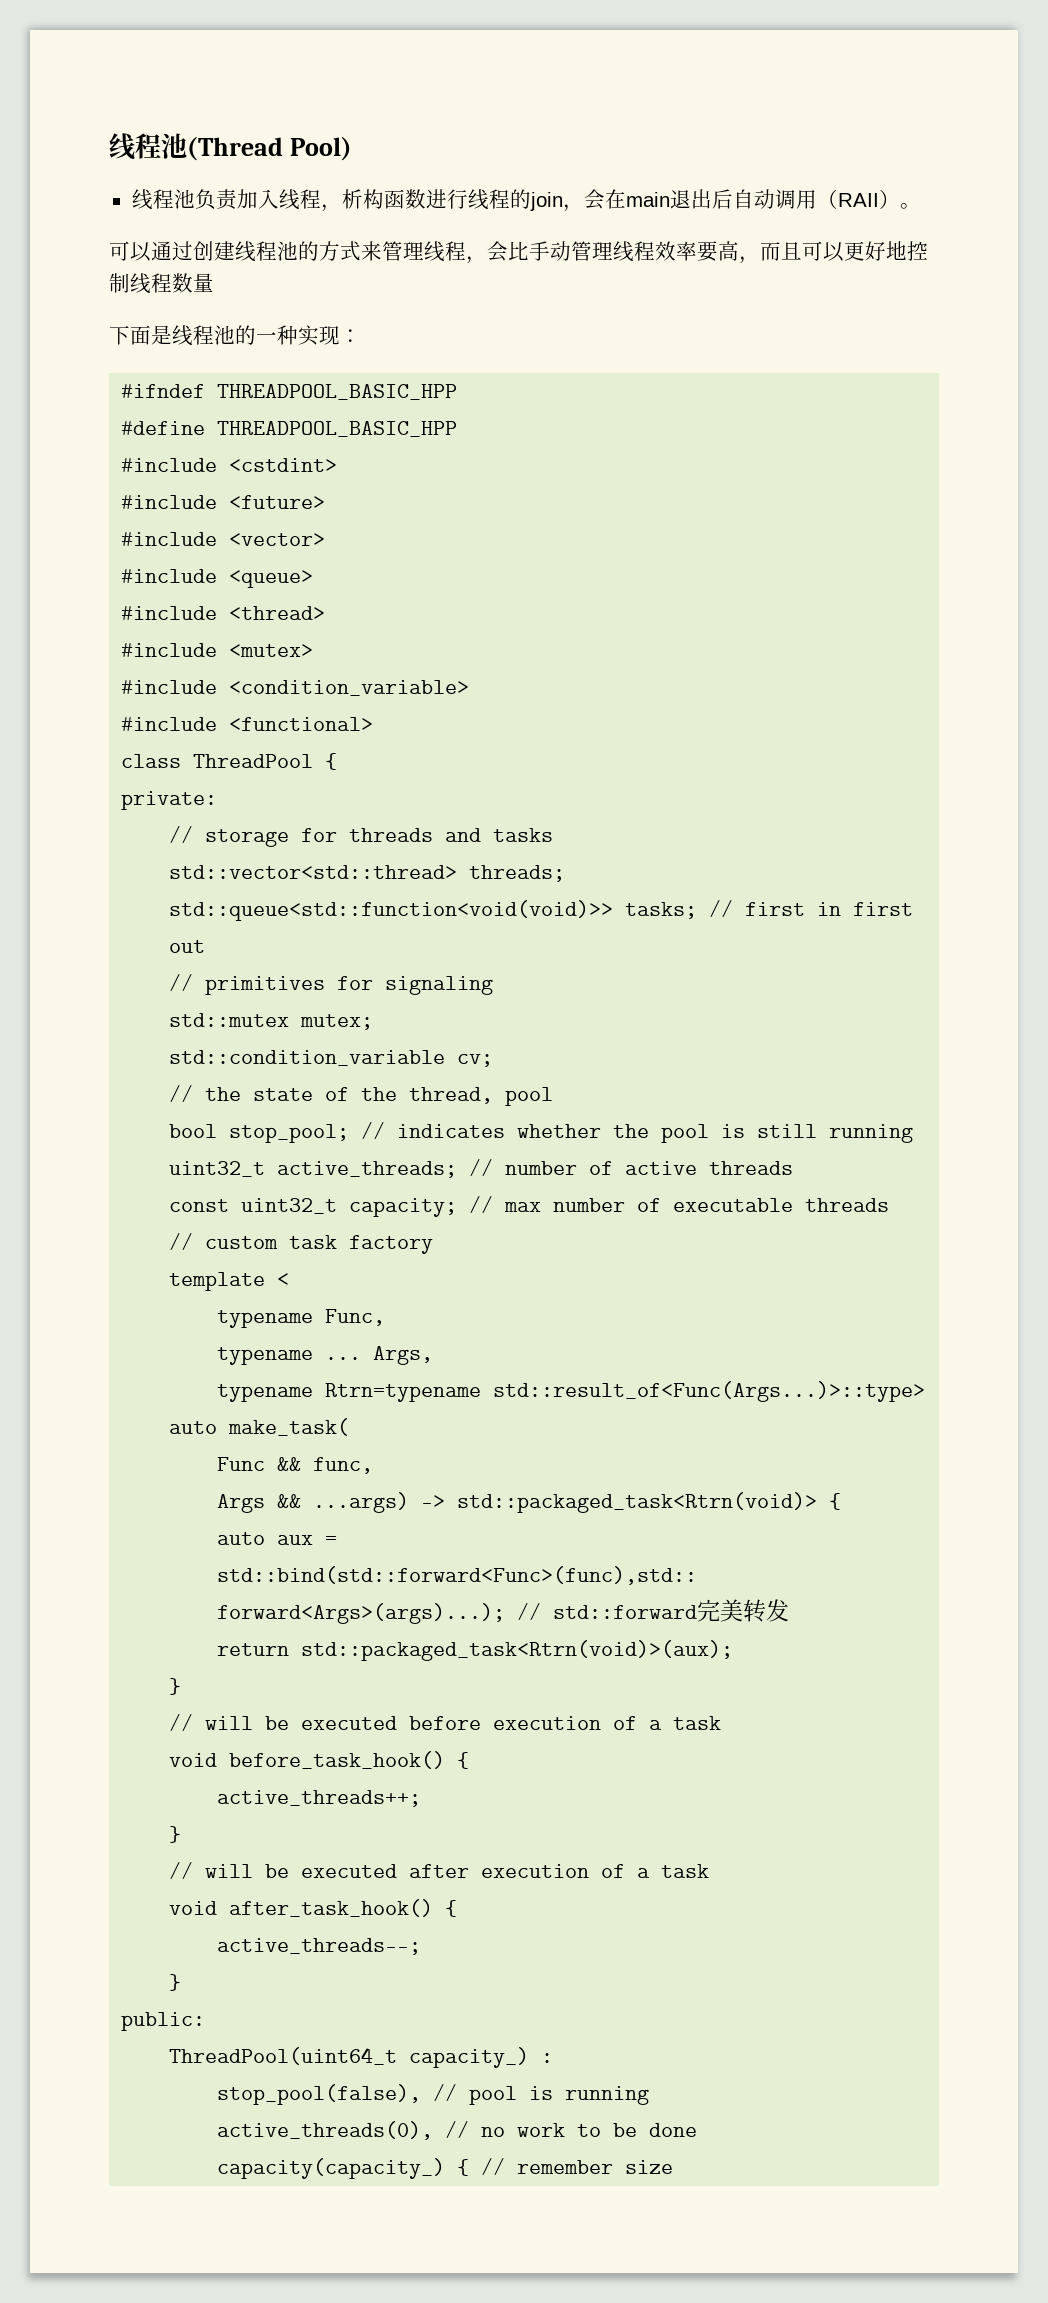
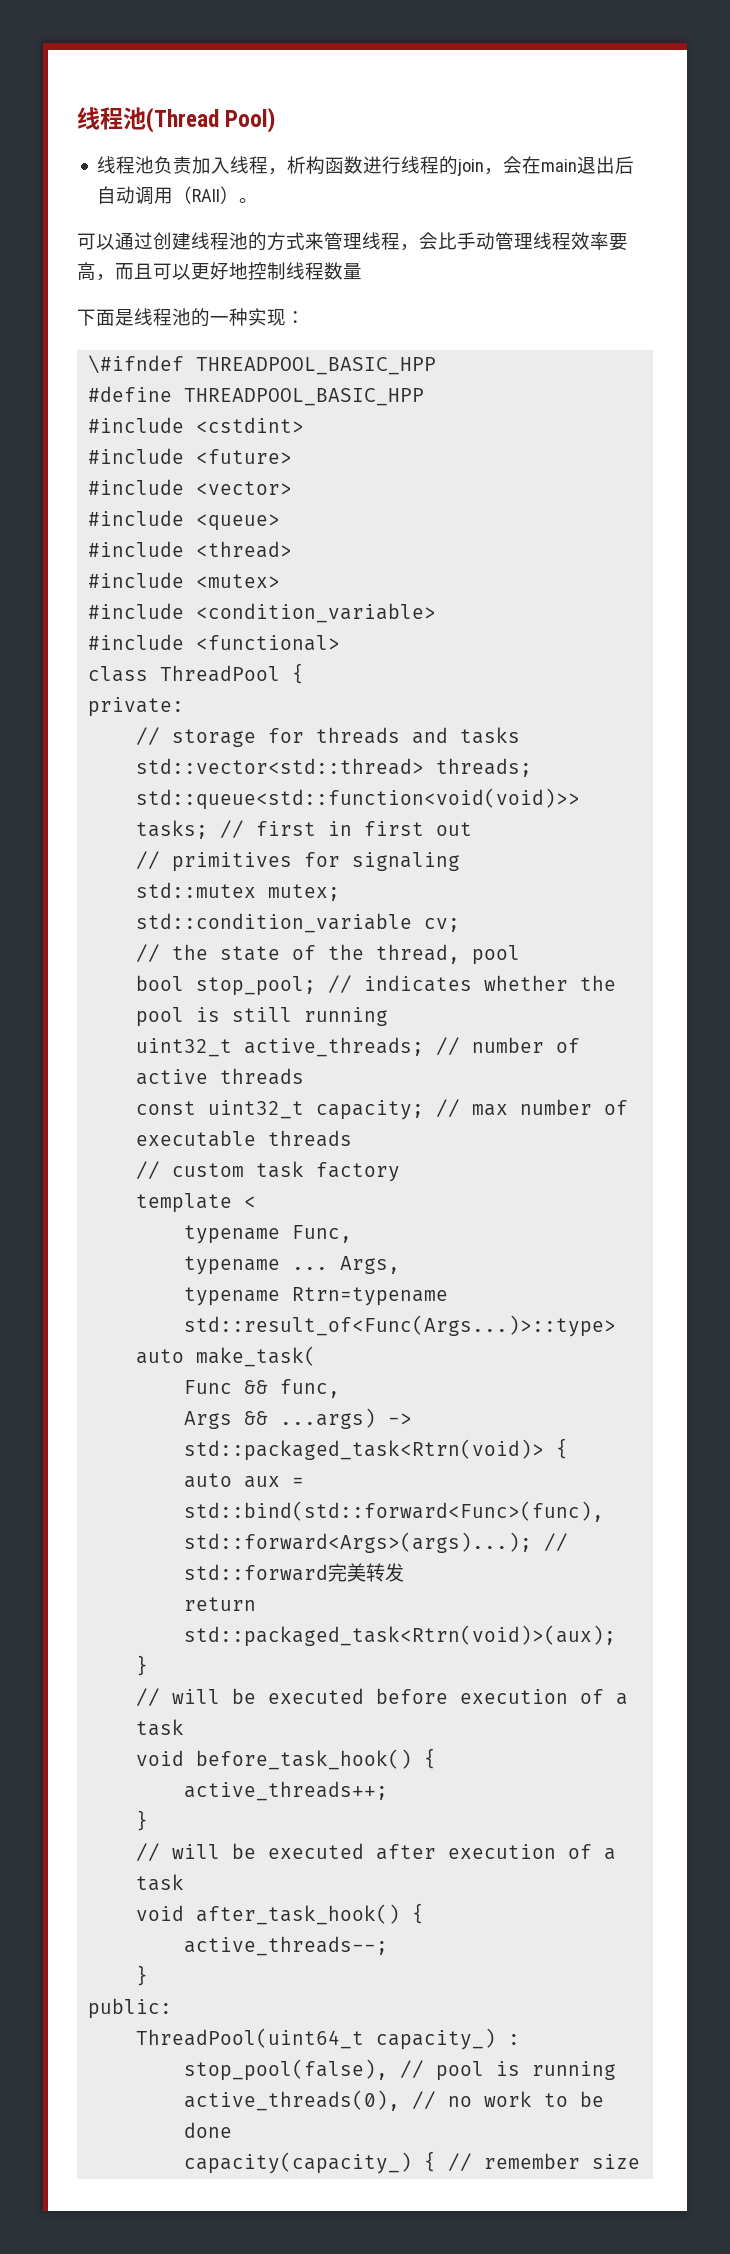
- #ifndef THREADPOOL_BASIC_HPP
+ \#ifndef THREADPOOL_BASIC_HPP

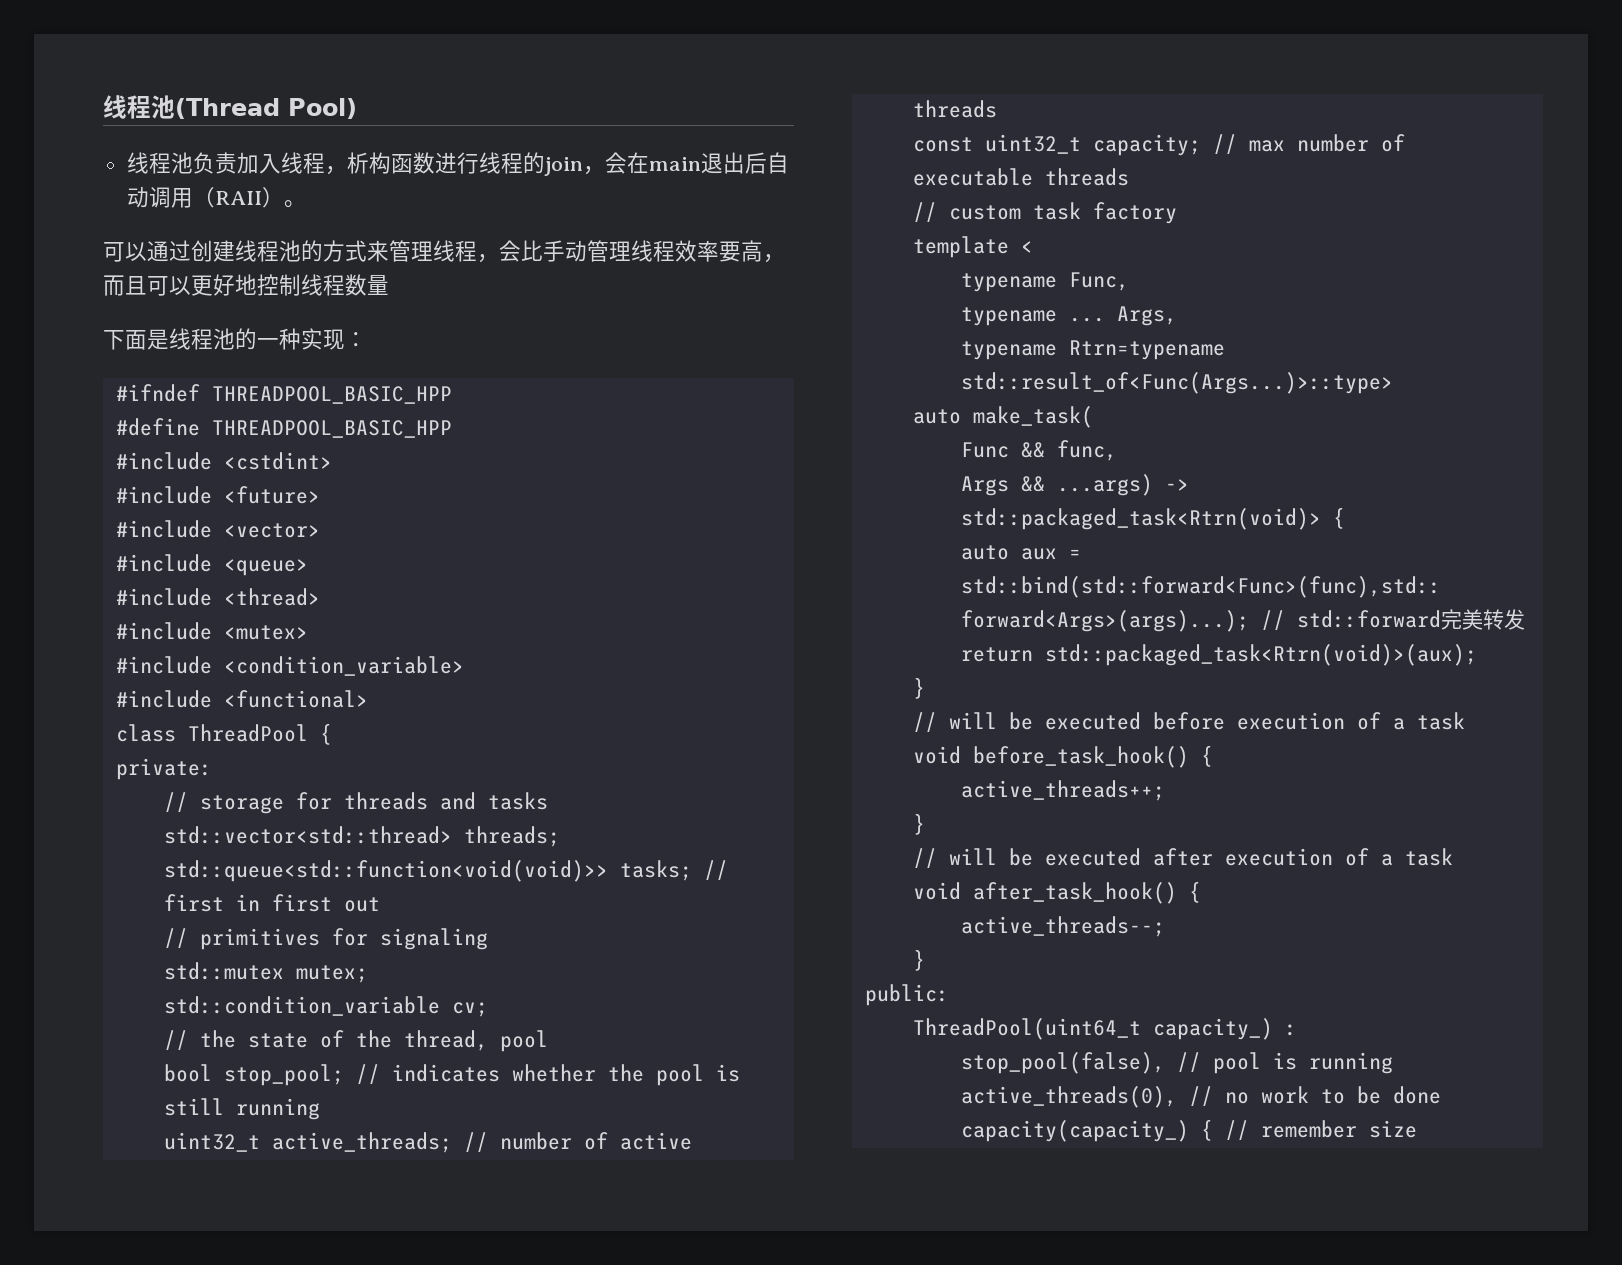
- \#ifndef THREADPOOL_BASIC_HPP
+ #ifndef THREADPOOL_BASIC_HPP

